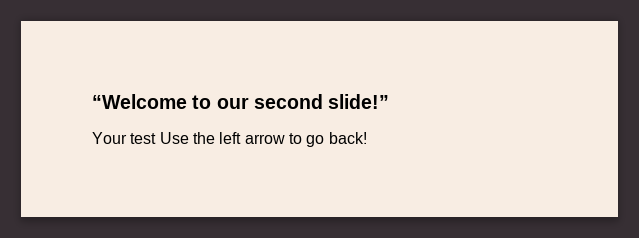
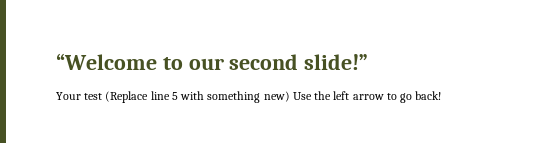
- Your test Use the left arrow to go back!
+ Your test (Replace line 5 with something new) Use the left arrow to go back!

